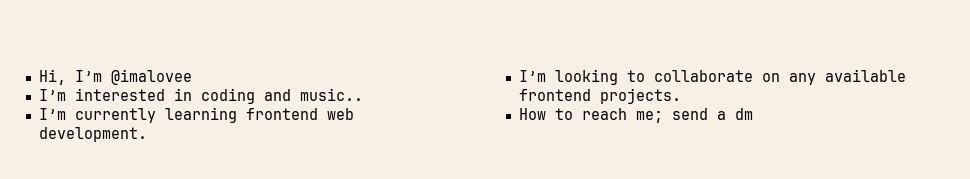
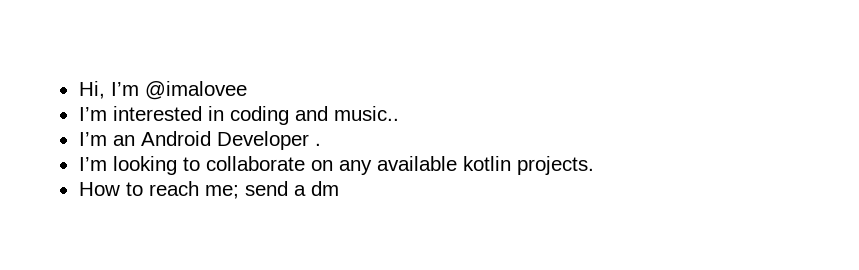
- I’m currently learning frontend web development.
+ I’m an Android Developer .
- I’m looking to collaborate on any available frontend projects.
+ I’m looking to collaborate on any available kotlin projects.

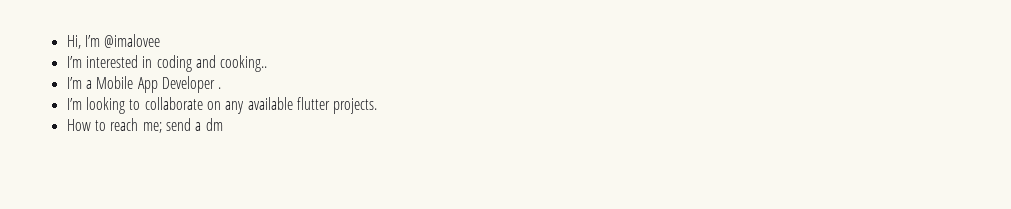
- I’m interested in coding and music..
- I’m an Android Developer .
+ I’m interested in coding and cooking..
+ I’m a Mobile App Developer .
- I’m looking to collaborate on any available kotlin projects.
+ I’m looking to collaborate on any available flutter projects.

